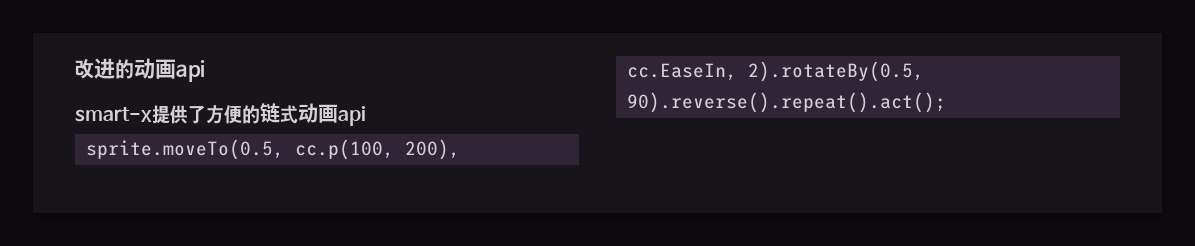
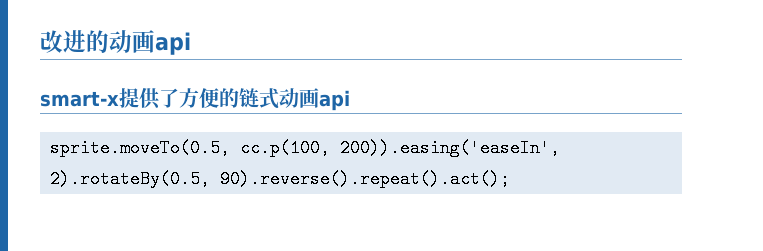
- sprite.moveTo(0.5, cc.p(100, 200), cc.EaseIn, 2).rotateBy(0.5, 90).reverse().repeat().act();
+ sprite.moveTo(0.5, cc.p(100, 200)).easing('easeIn', 2).rotateBy(0.5, 90).reverse().repeat().act();

